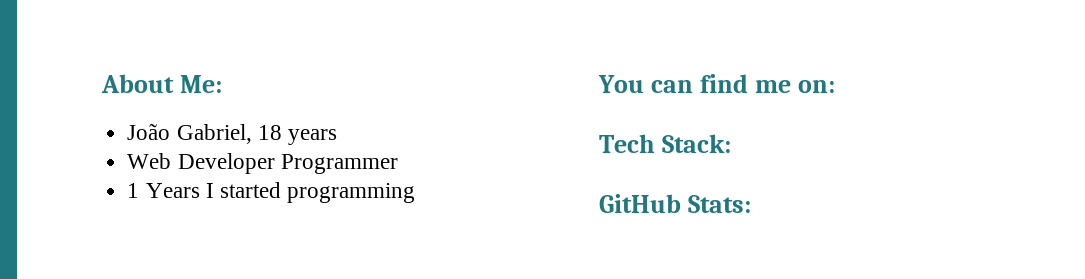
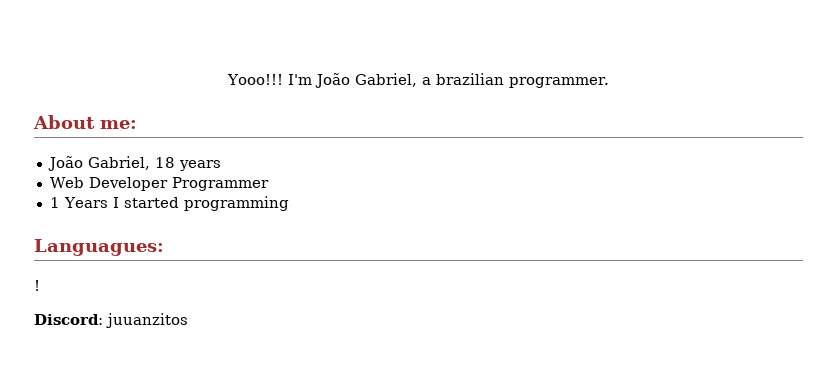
- About Me:
+ Yooo!!! I'm João Gabriel, a brazilian programmer.
+ About me:
- You can find me on:
- Tech Stack:
- GitHub Stats:
+ Languagues:
+ !
+ Discord: juuanzitos

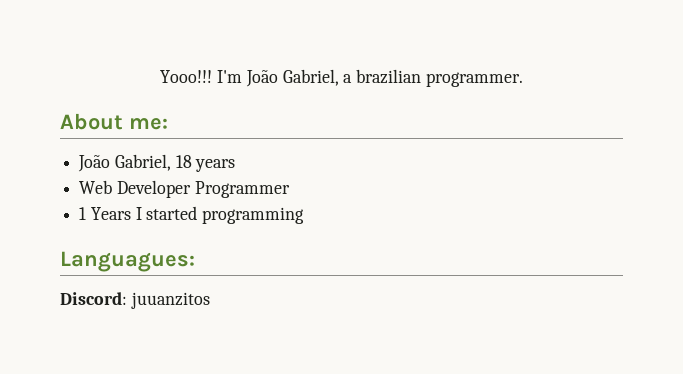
- !

